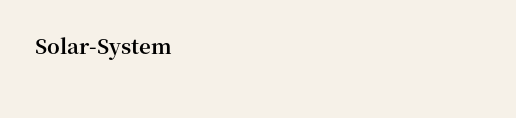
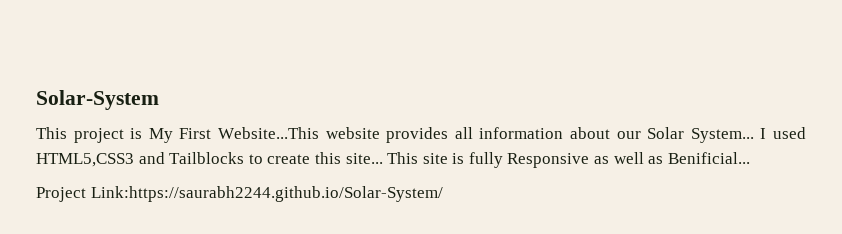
+ This project is My First Website...This website provides all information about our Solar System... I used HTML5,CSS3 and Tailblocks to create this site... This site is fully Responsive as well as Benificial...
+ Project Link:https://saurabh2244.github.io/Solar-System/

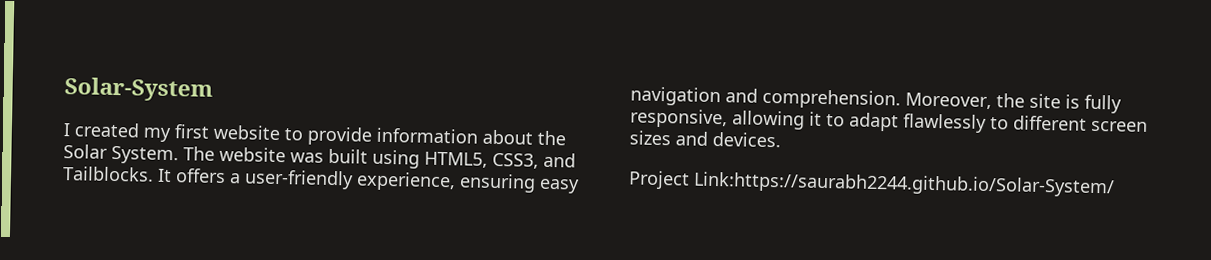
- This project is My First Website...This website provides all information about our Solar System... I used HTML5,CSS3 and Tailblocks to create this site... This site is fully Responsive as well as Benificial...
+ I created my first website to provide information about the Solar System. The website was built using HTML5, CSS3, and Tailblocks. It offers a user-friendly experience, ensuring easy navigation and comprehension. Moreover, the site is fully responsive, allowing it to adapt flawlessly to different screen sizes and devices.

